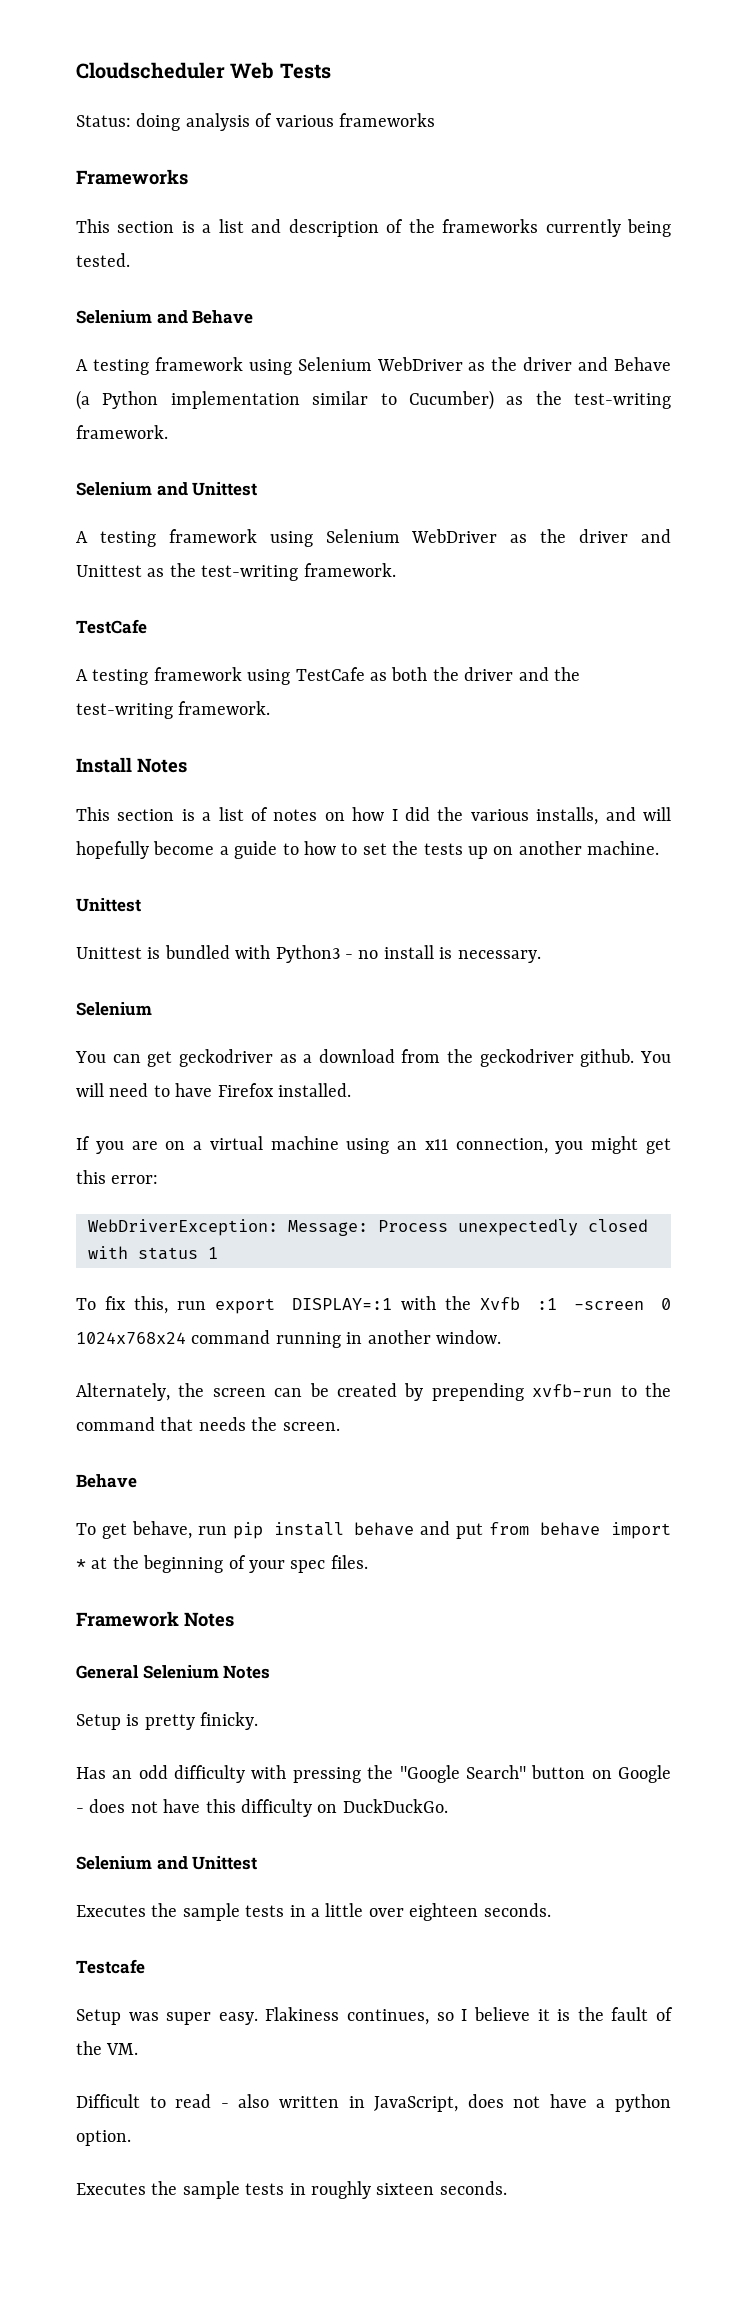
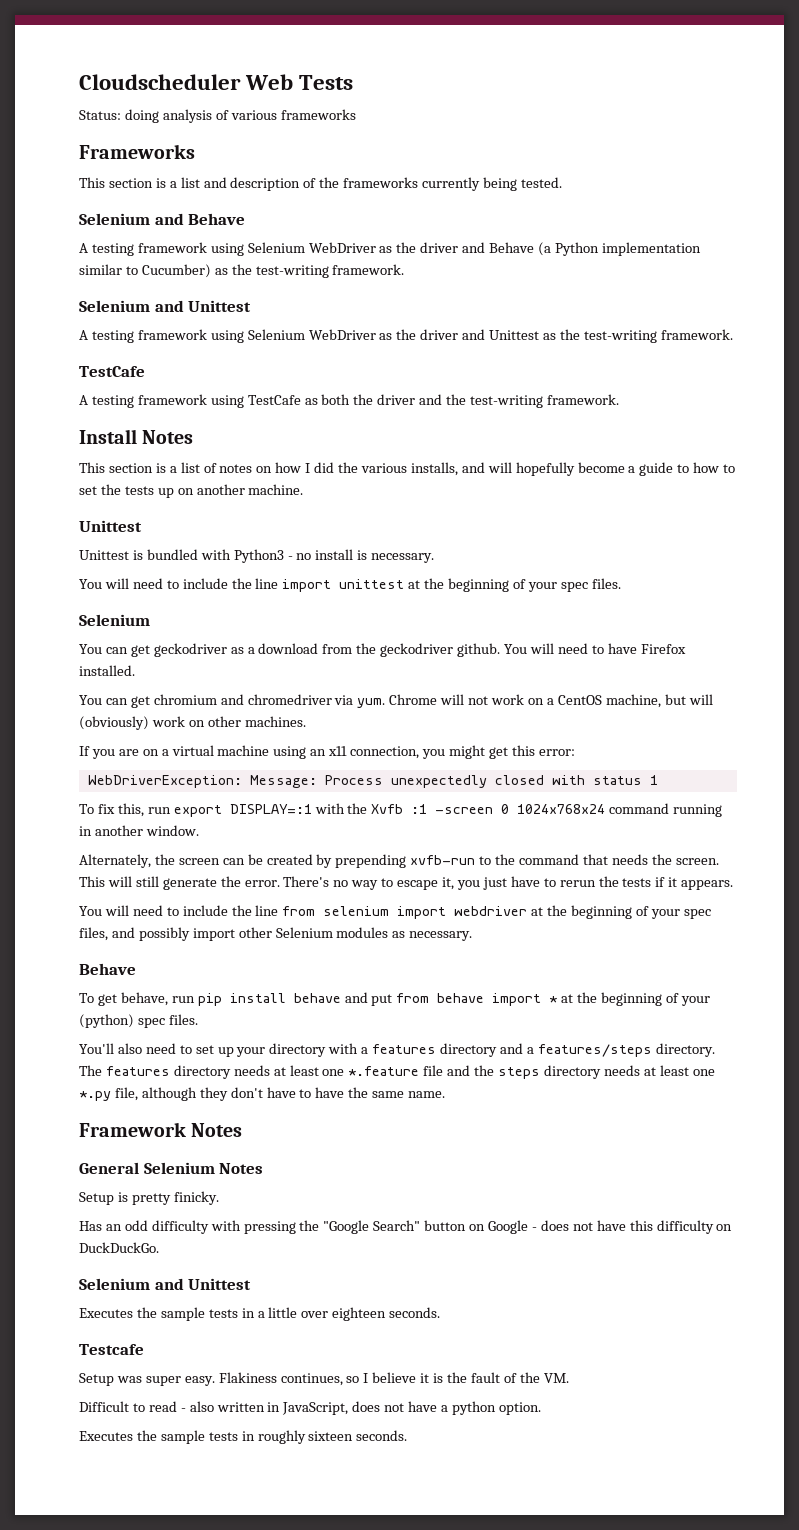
+ You will need to include the line import unittest at the beginning of your spec files.
+ You can get chromium and chromedriver via yum. Chrome will not work on a CentOS machine, but will (obviously) work on other machines.
+ This will still generate the error. There's no way to escape it, you just have to rerun the tests if it appears.
+ You will need to include the line from selenium import webdriver at the beginning of your spec files, and possibly import other Selenium modules as necessary.
- To get behave, run pip install behave and put from behave import * at the beginning of your spec files.
+ To get behave, run pip install behave and put from behave import * at the beginning of your (python) spec files.
+ You'll also need to set up your directory with a features directory and a features/steps directory. The features directory needs at least one *.feature file and the steps directory needs at least one *.py file, although they don't have to have the same name.

